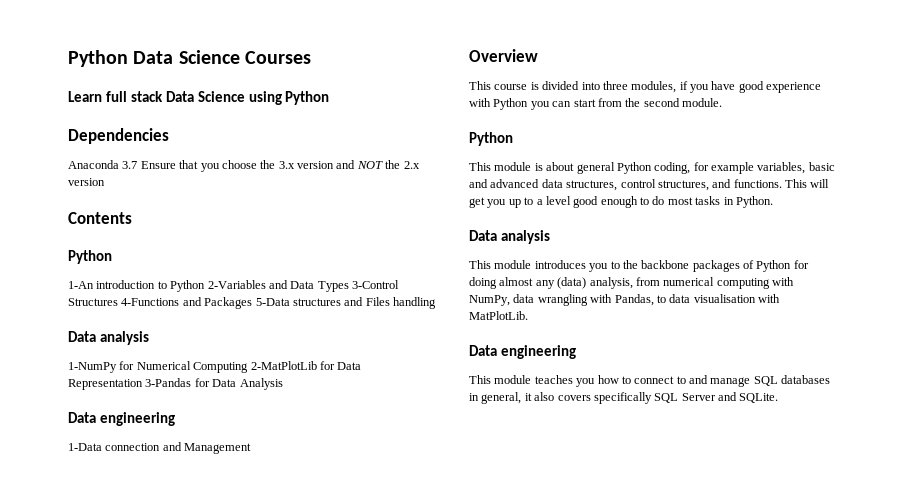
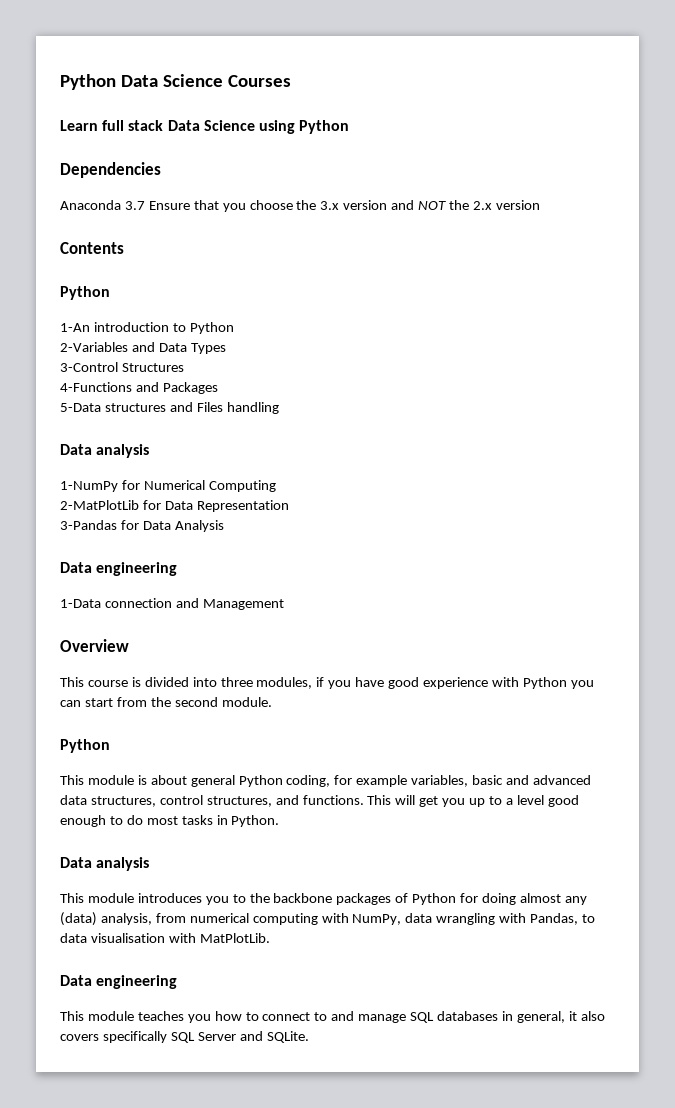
- 1-An introduction to Python 2-Variables and Data Types 3-Control Structures 4-Functions and Packages 5-Data structures and Files handling
+ 1-An introduction to Python
+ 2-Variables and Data Types
+ 3-Control Structures
+ 4-Functions and Packages
+ 5-Data structures and Files handling
- 1-NumPy for Numerical Computing 2-MatPlotLib for Data Representation 3-Pandas for Data Analysis
+ 1-NumPy for Numerical Computing
+ 2-MatPlotLib for Data Representation
+ 3-Pandas for Data Analysis

